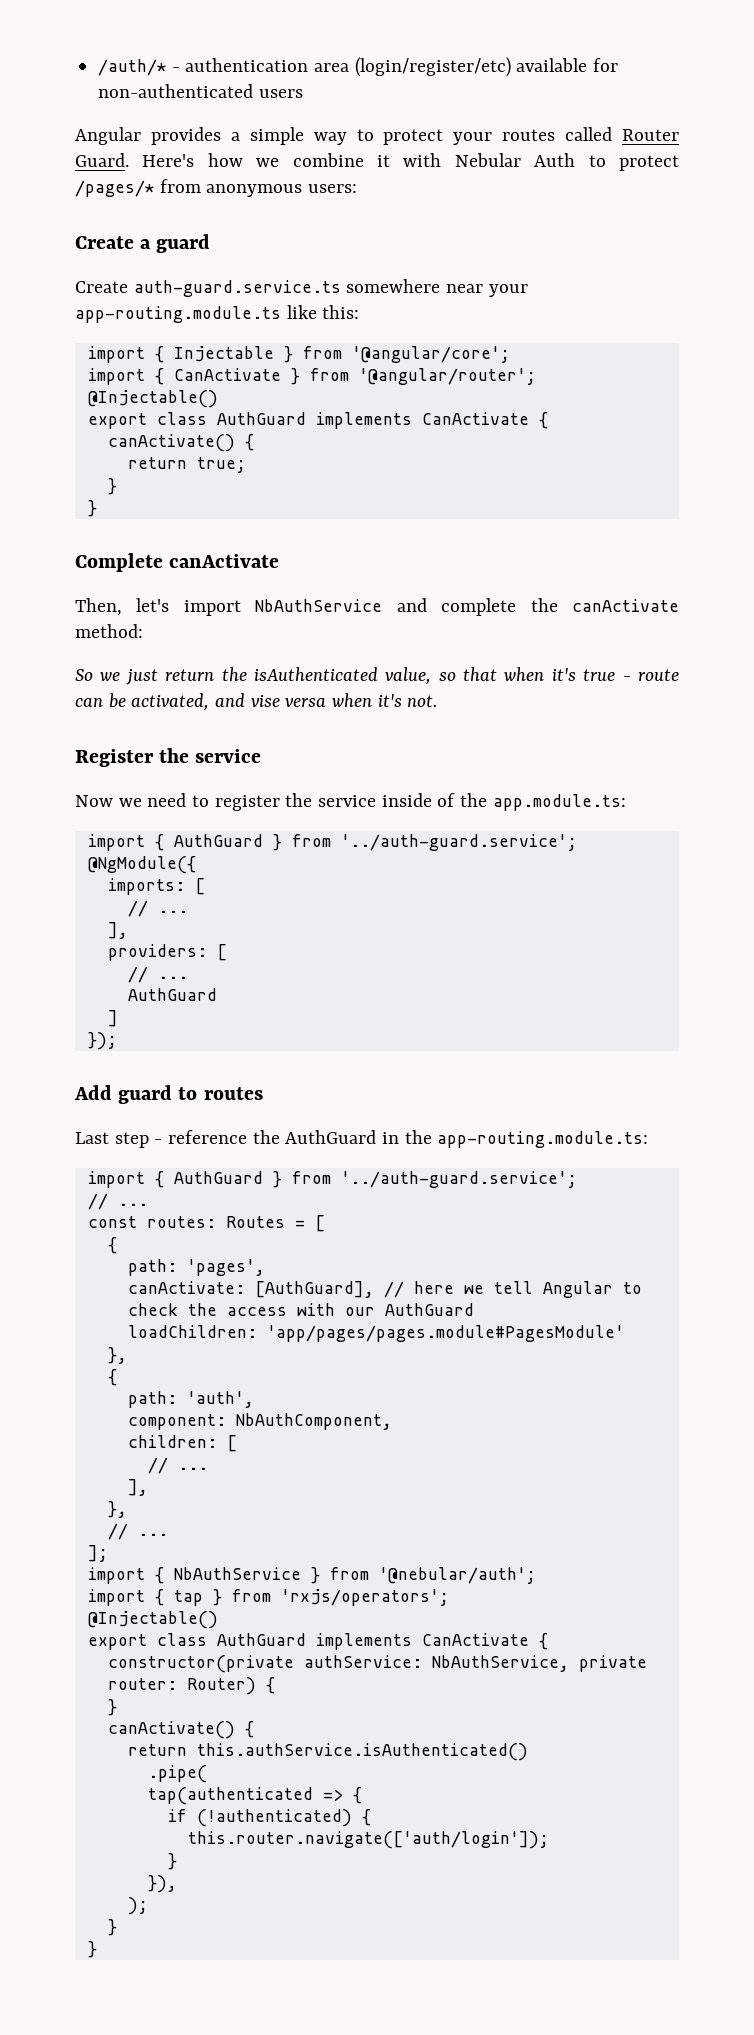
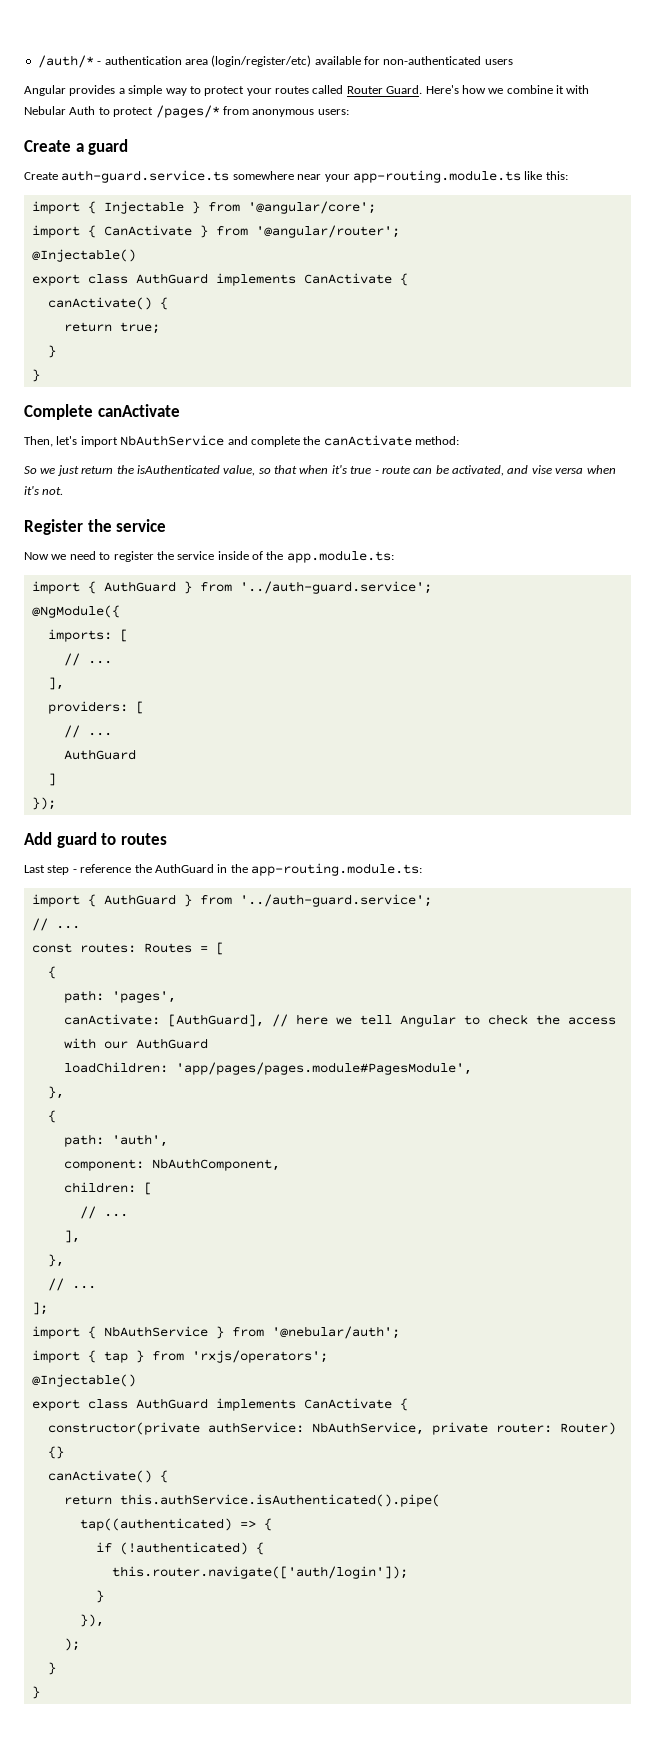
- loadChildren: 'app/pages/pages.module#PagesModule'
+ loadChildren: 'app/pages/pages.module#PagesModule',
- constructor(private authService: NbAuthService, private router: Router) {
- }
+ constructor(private authService: NbAuthService, private router: Router) {}
  canActivate() {
- return this.authService.isAuthenticated()
- .pipe(
- tap(authenticated => {
+ return this.authService.isAuthenticated().pipe(
+ tap((authenticated) => {

